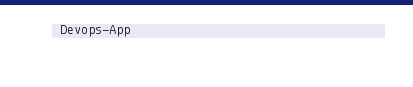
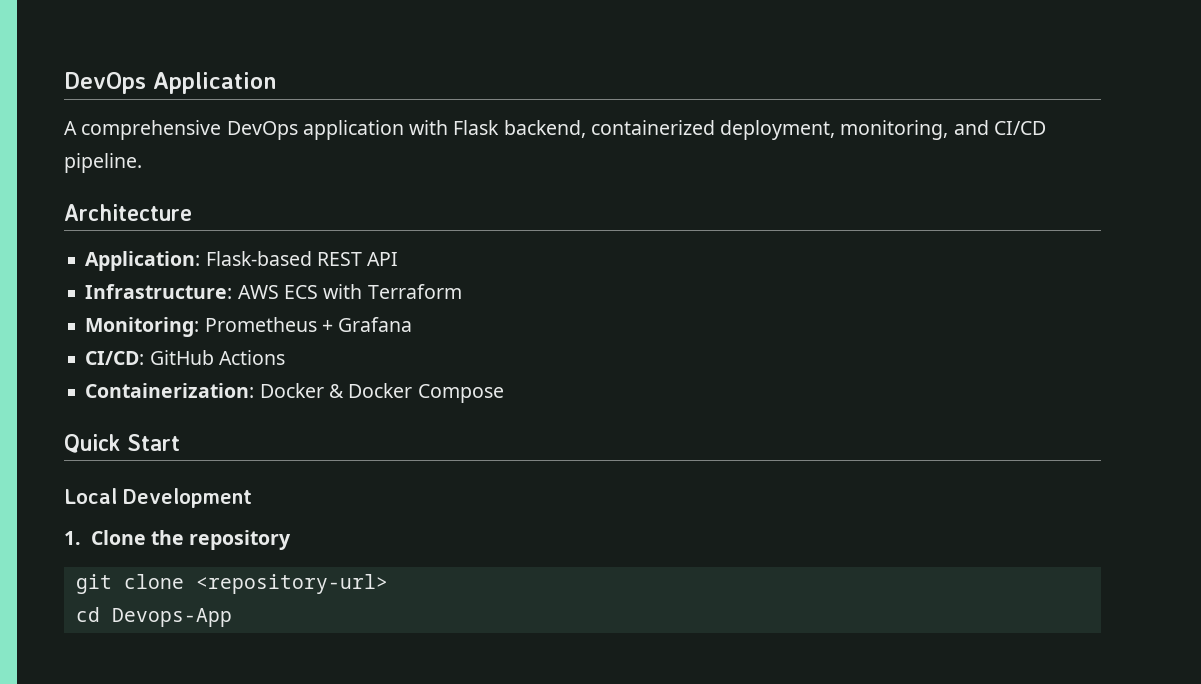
- Devops-App
+ DevOps Application
+ A comprehensive DevOps application with Flask backend, containerized deployment, monitoring, and CI/CD pipeline.
+ Architecture
+ Application: Flask-based REST API
+ Infrastructure: AWS ECS with Terraform
+ Monitoring: Prometheus + Grafana
+ CI/CD: GitHub Actions
+ Containerization: Docker & Docker Compose
+ Quick Start
+ Local Development
+ 1. Clone the repository
+ git clone <repository-url>
+ cd Devops-App

